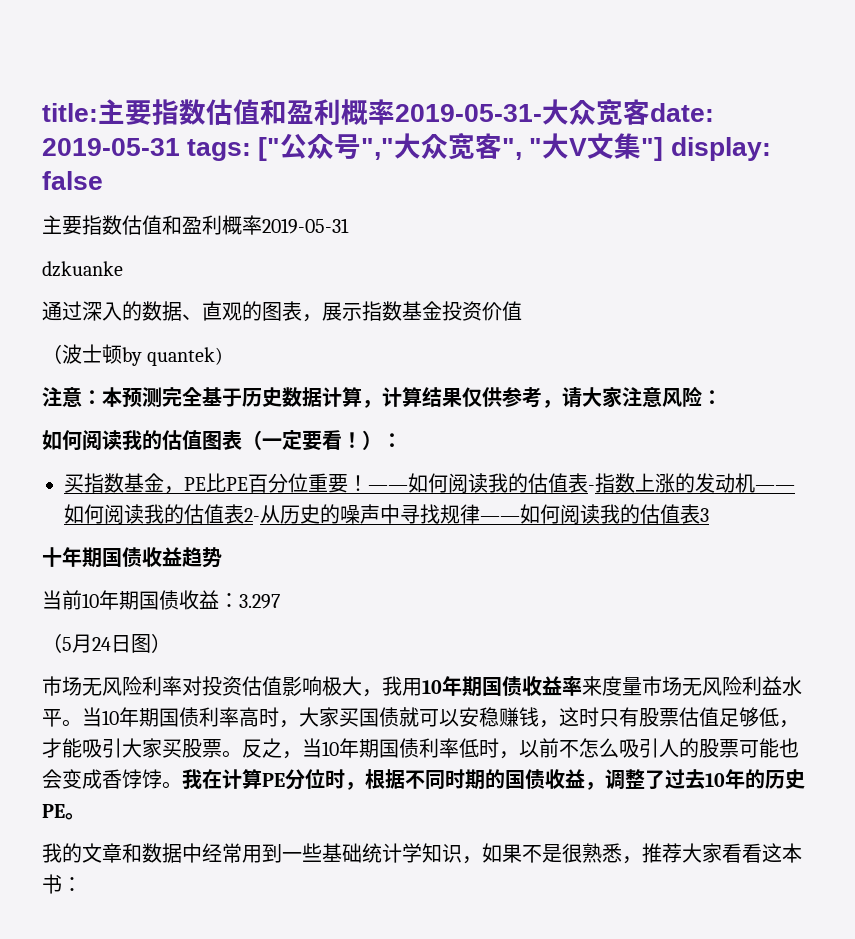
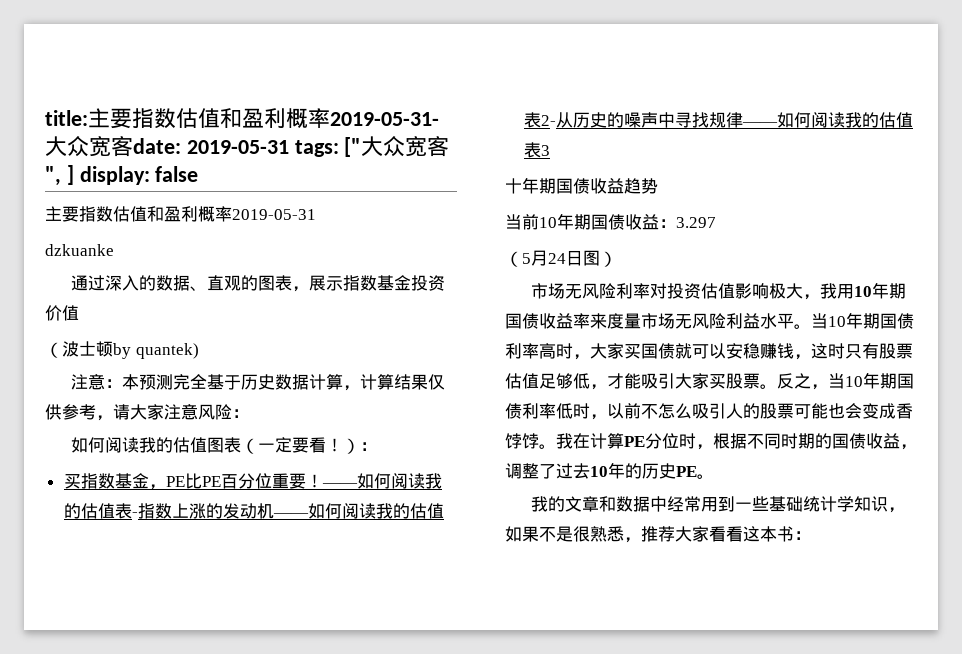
- title:主要指数估值和盈利概率2019-05-31-大众宽客date: 2019-05-31 tags: ["公众号","大众宽客", "大V文集"] display: false
+ title:主要指数估值和盈利概率2019-05-31-大众宽客date: 2019-05-31 tags: ["大众宽客", ] display: false

